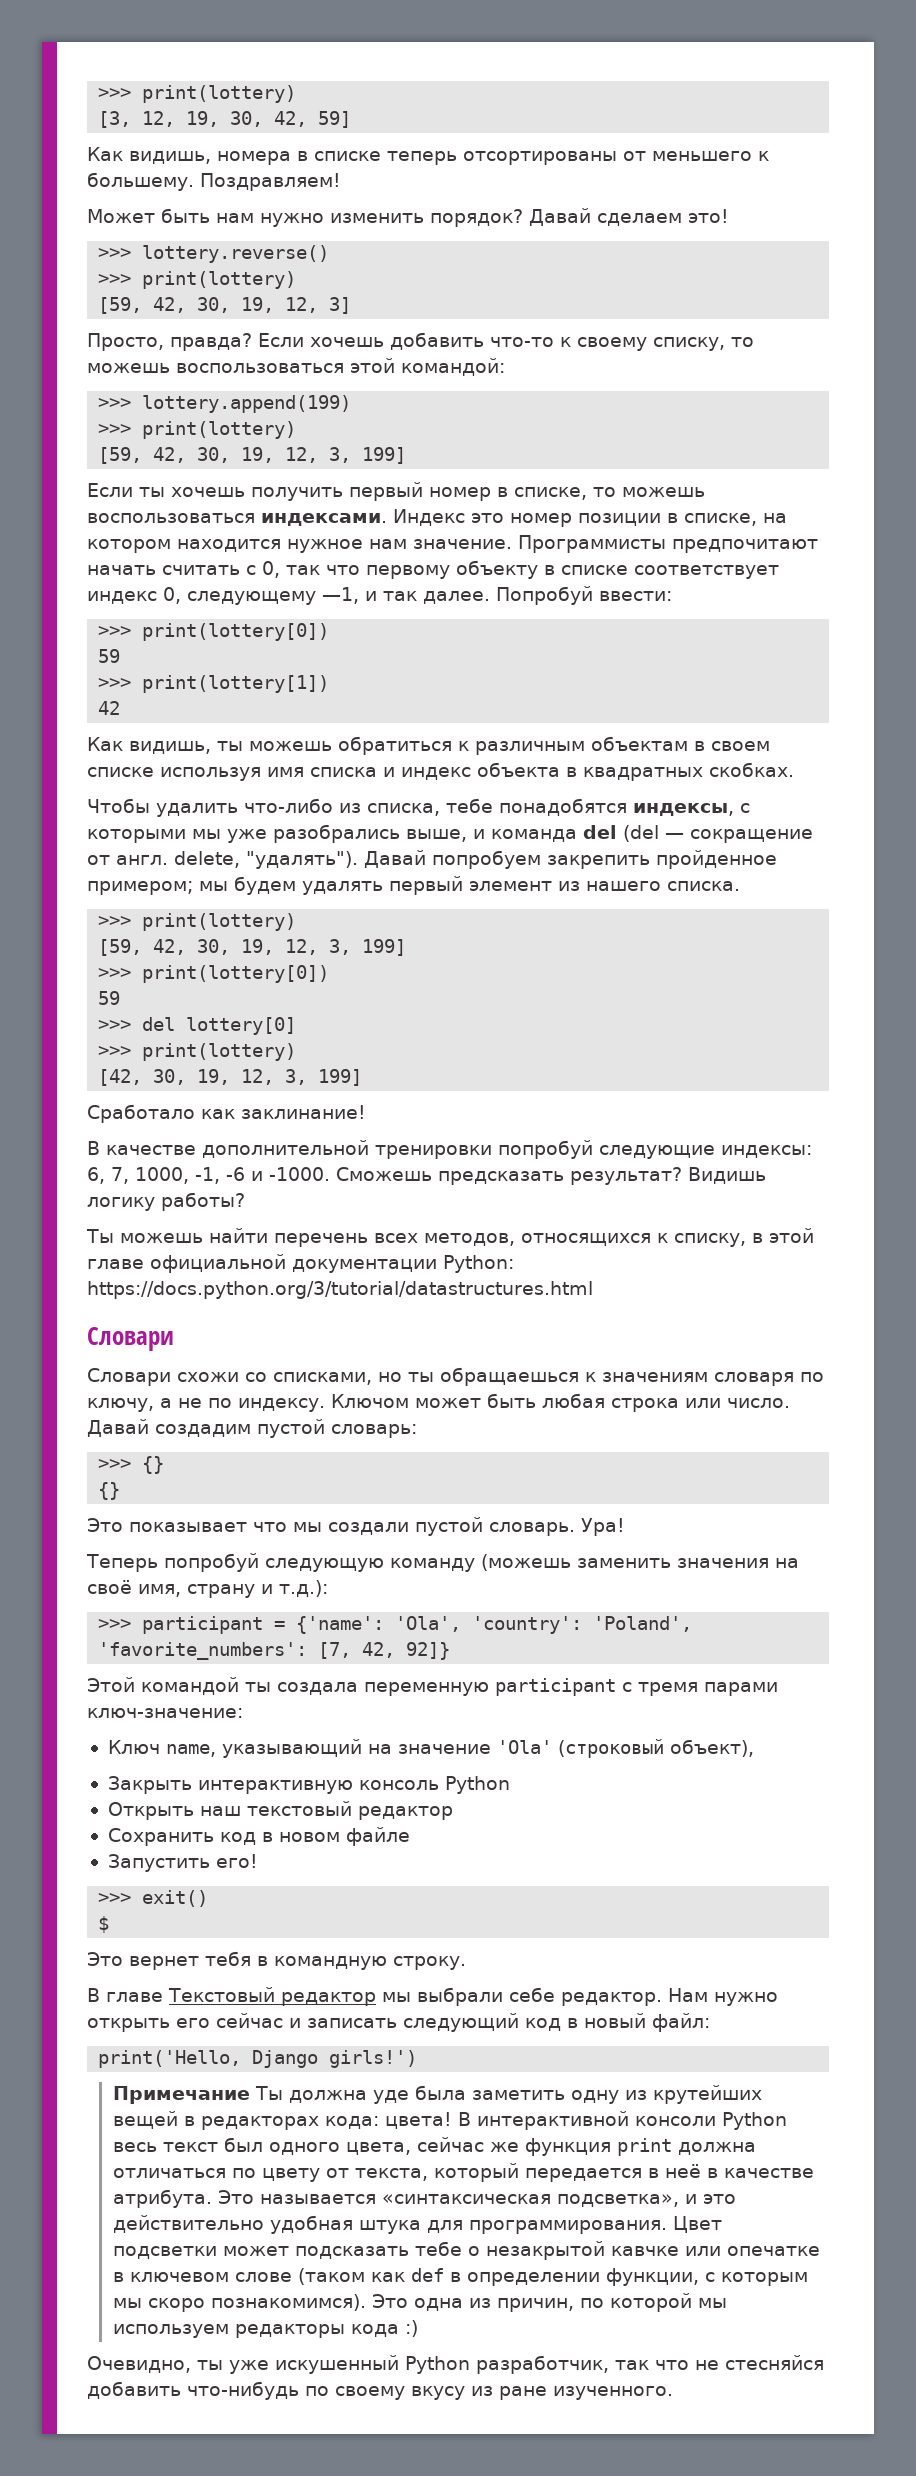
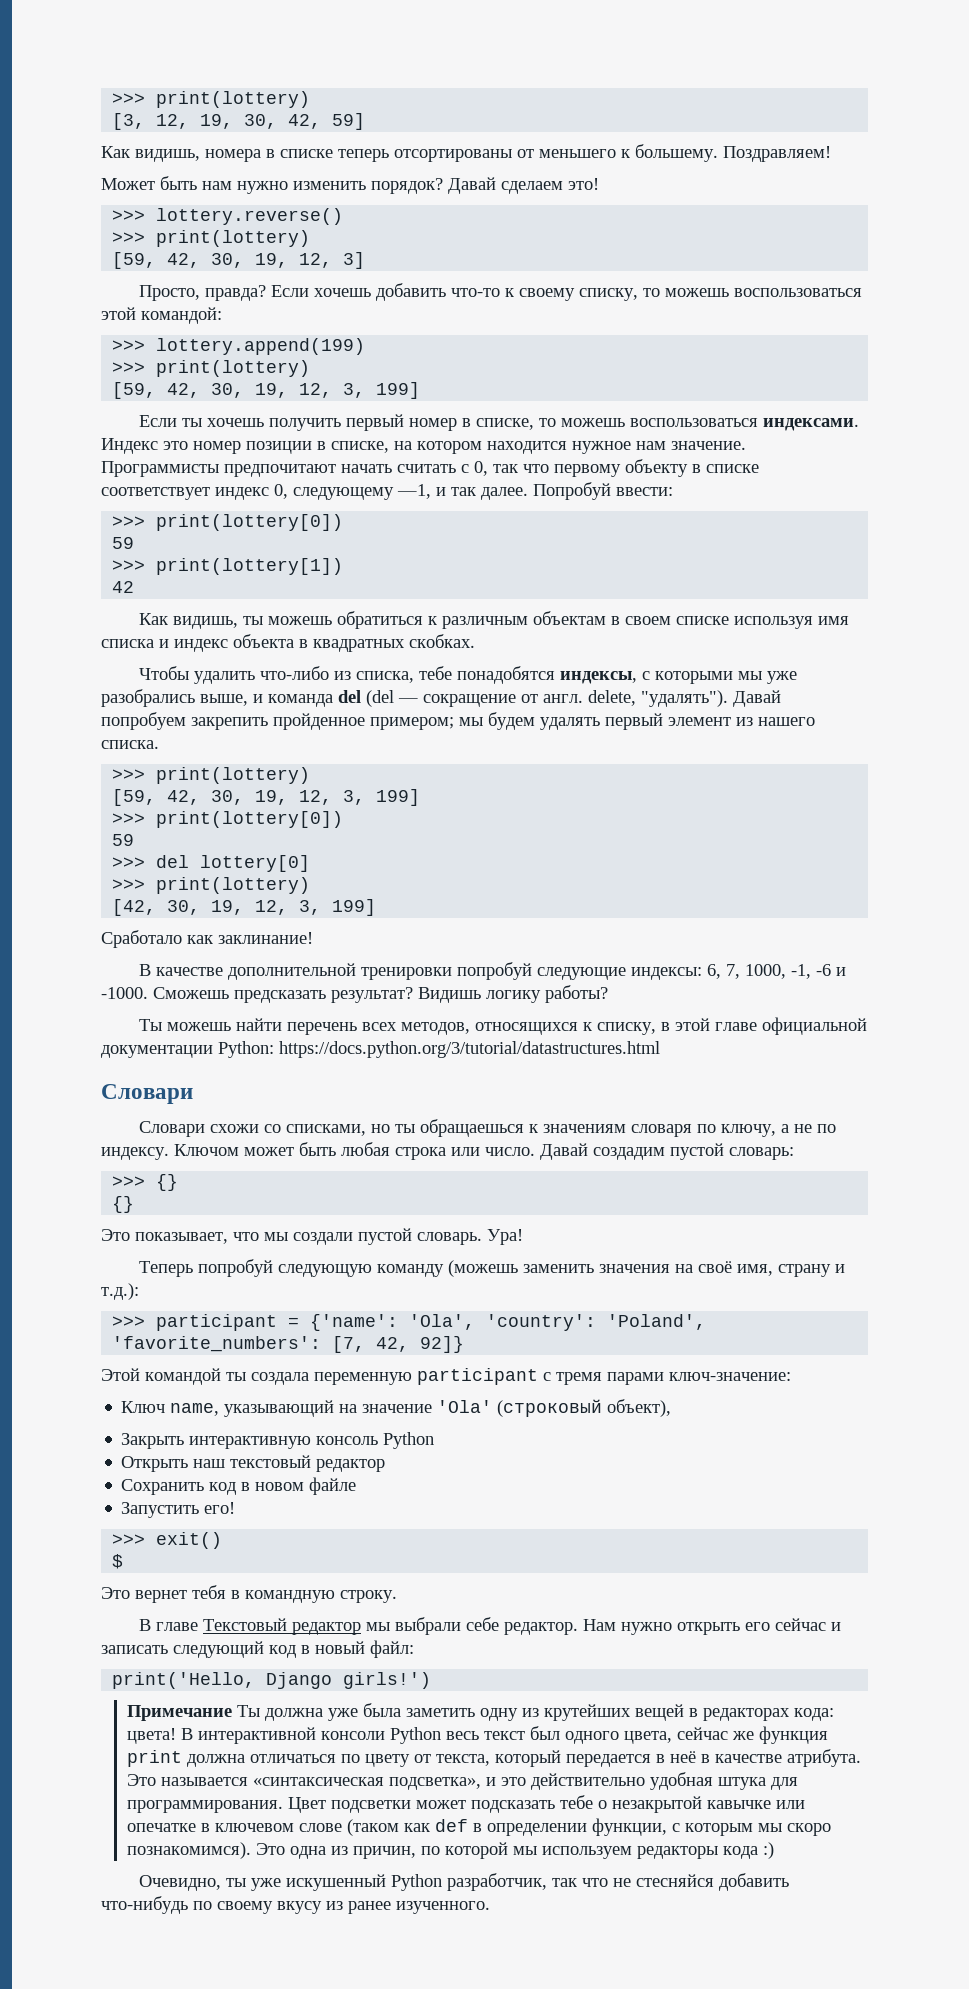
- Это показывает что мы создали пустой словарь.
+ Это показывает, что мы создали пустой словарь.
- Примечание Ты должна уде была заметить одну из крутейших вещей в редакторах кода: цвета!
+ Примечание Ты должна уже была заметить одну из крутейших вещей в редакторах кода: цвета!
- Цвет подсветки может подсказать тебе о незакрытой кавчке или опечатке в ключевом слове (таком как def в определении функции, с которым мы скоро познакомимся).
+ Цвет подсветки может подсказать тебе о незакрытой кавычке или опечатке в ключевом слове (таком как def в определении функции, с которым мы скоро познакомимся).
- Очевидно, ты уже искушенный Python разработчик, так что не стесняйся добавить что-нибудь по своему вкусу из ране изученного.
+ Очевидно, ты уже искушенный Python разработчик, так что не стесняйся добавить что-нибудь по своему вкусу из ранее изученного.

